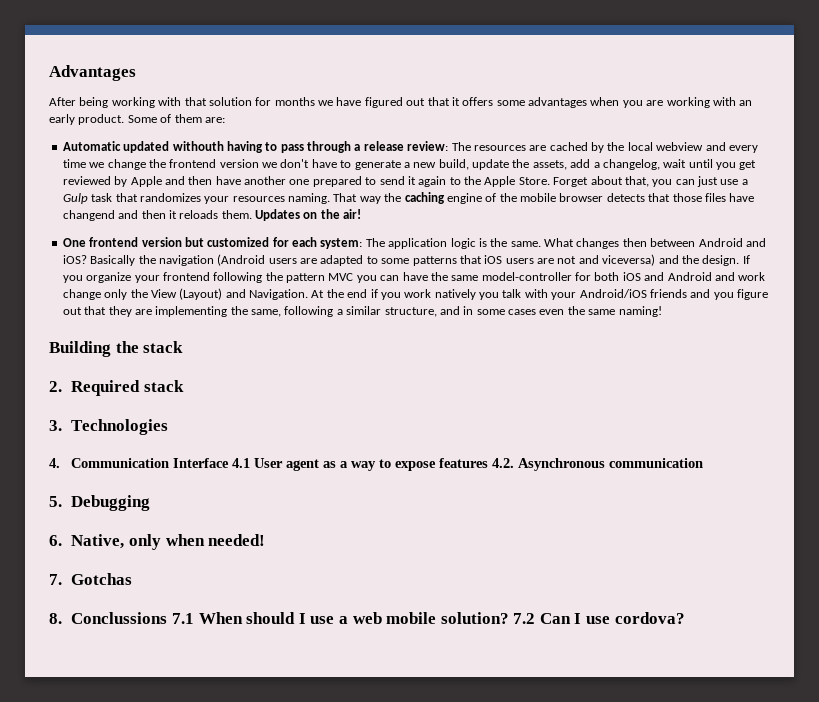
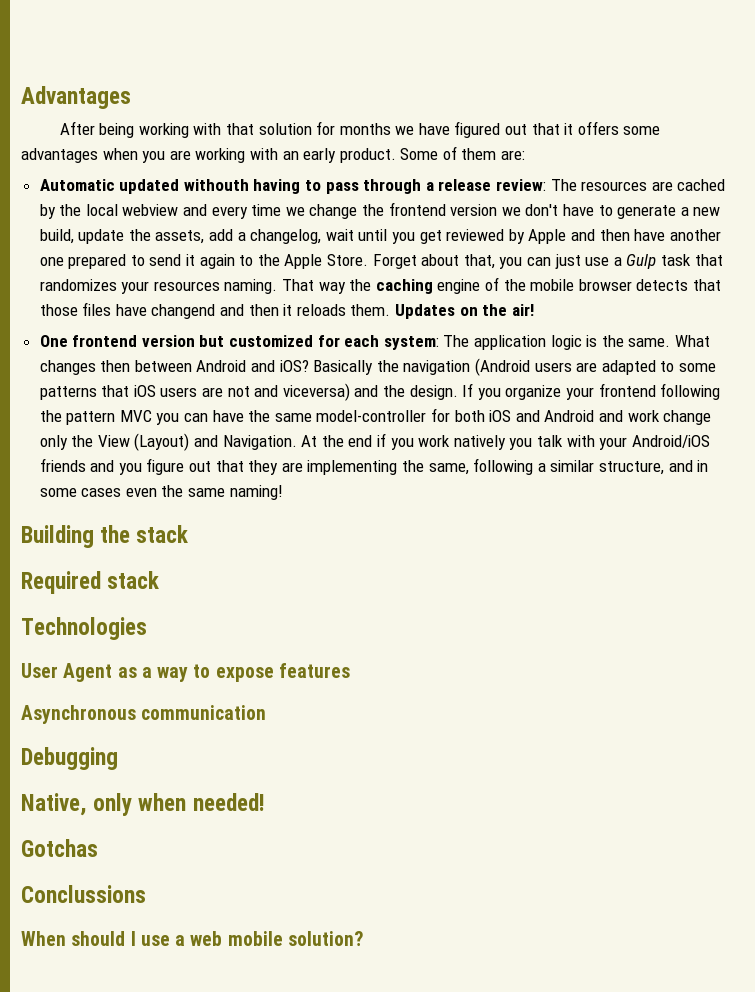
- 2. Required stack
+ Required stack
- 3. Technologies
+ Technologies
- 4. Communication Interface 4.1 User agent as a way to expose features 4.2. Asynchronous communication
+ User Agent as a way to expose features
+ Asynchronous communication
- 5. Debugging
+ Debugging
- 6. Native, only when needed!
+ Native, only when needed!
- 7. Gotchas
+ Gotchas
- 8. Conclussions 7.1 When should I use a web mobile solution? 7.2 Can I use cordova?
+ Conclussions
+ When should I use a web mobile solution?

